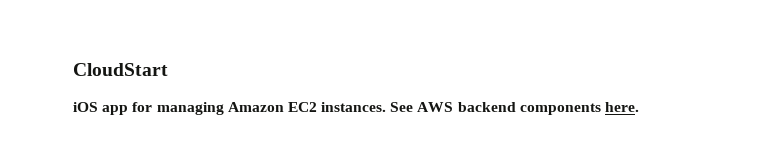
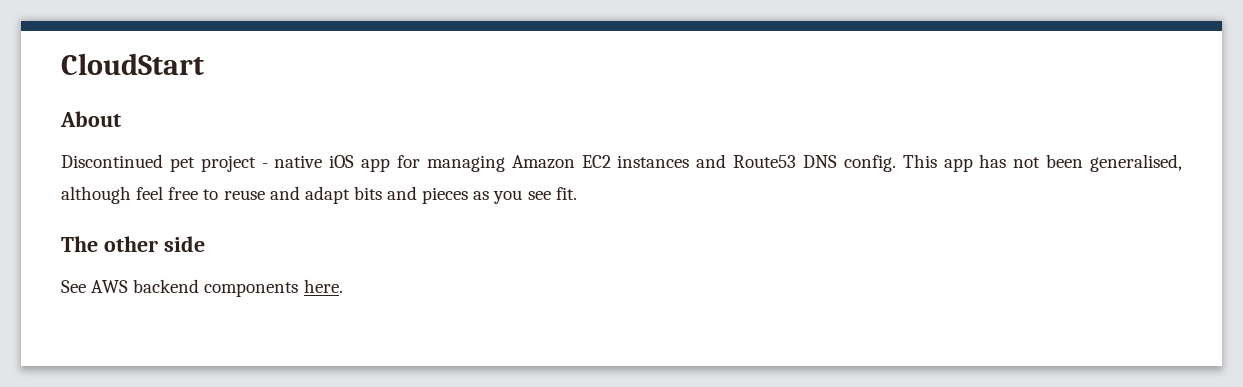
- iOS app for managing Amazon EC2 instances. See AWS backend components here.
+ About
+ Discontinued pet project - native iOS app for managing Amazon EC2 instances and Route53 DNS config. This app has not been generalised, although feel free to reuse and adapt bits and pieces as you see fit.
+ The other side
+ See AWS backend components here.

